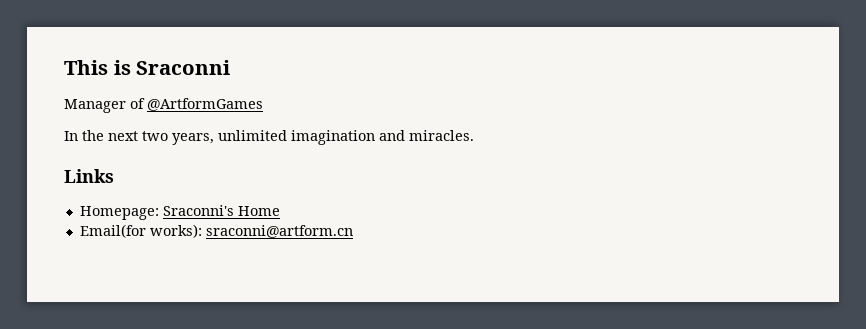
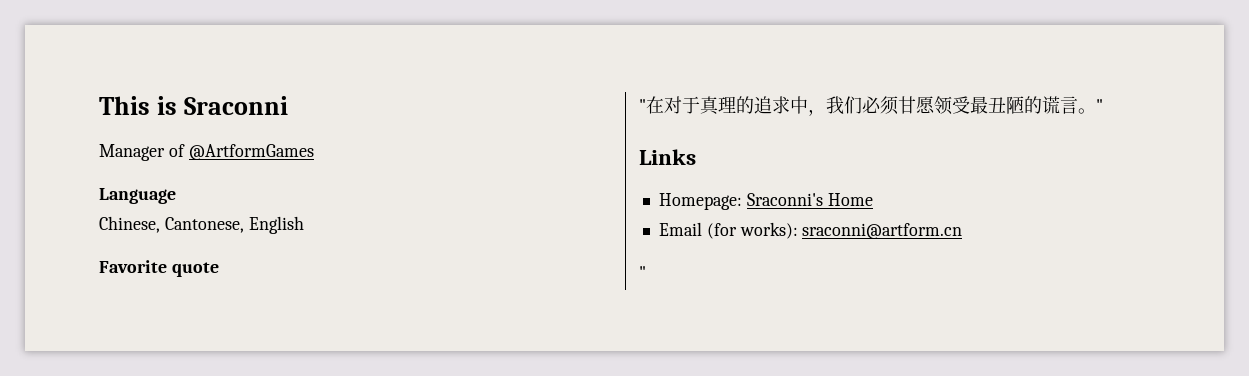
- In the next two years, unlimited imagination and miracles.
+ Language
+ Chinese, Cantonese, English
+ Favorite quote
+ "在对于真理的追求中，我们必须甘愿领受最丑陋的谎言。"
- Email(for works): sraconni@artform.cn
+ Email (for works): sraconni@artform.cn
+ "

